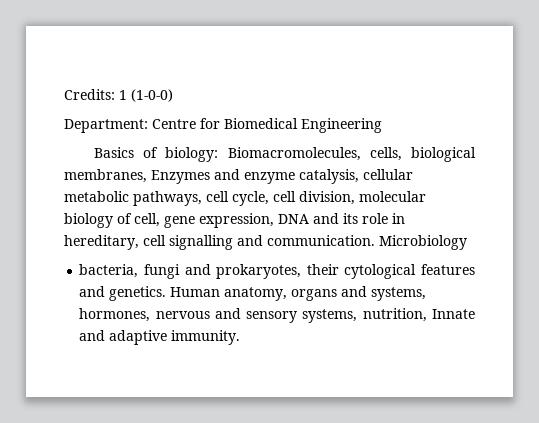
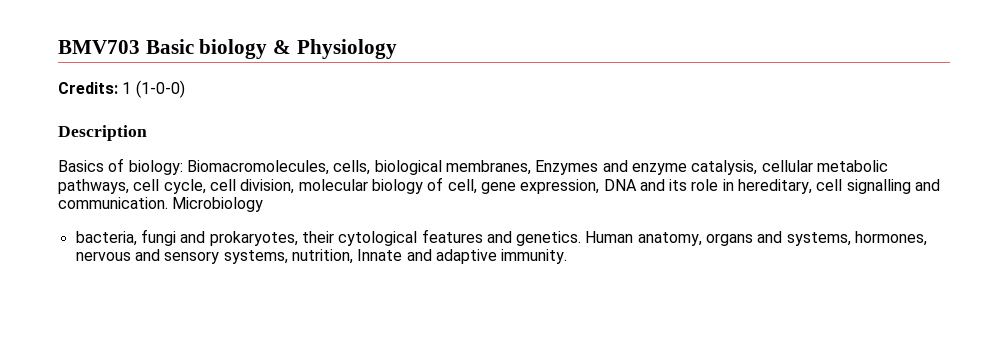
+ BMV703 Basic biology & Physiology
  Credits: 1 (1-0-0)
- Department: Centre for Biomedical Engineering
+ Description

